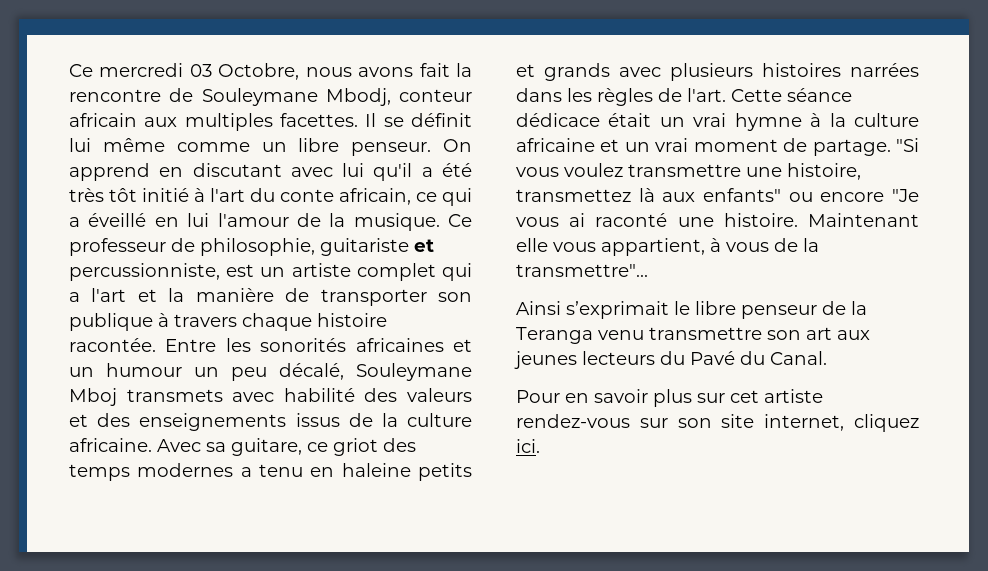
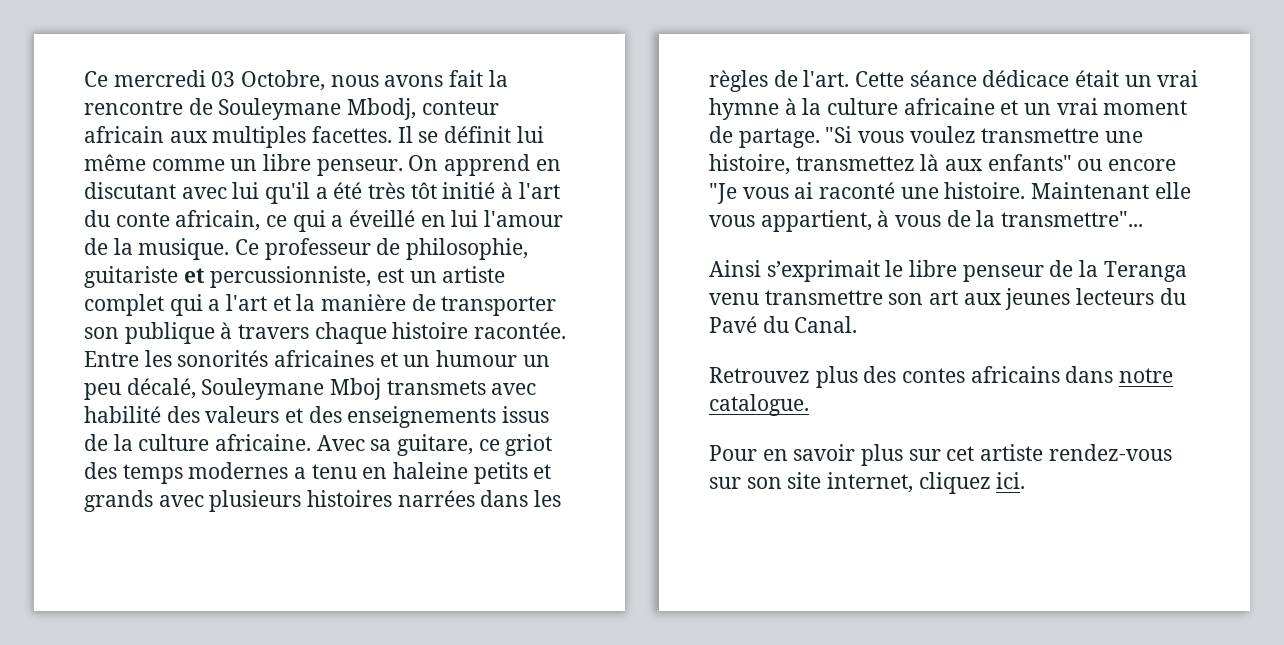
+ Retrouvez plus des contes africains dans notre catalogue.

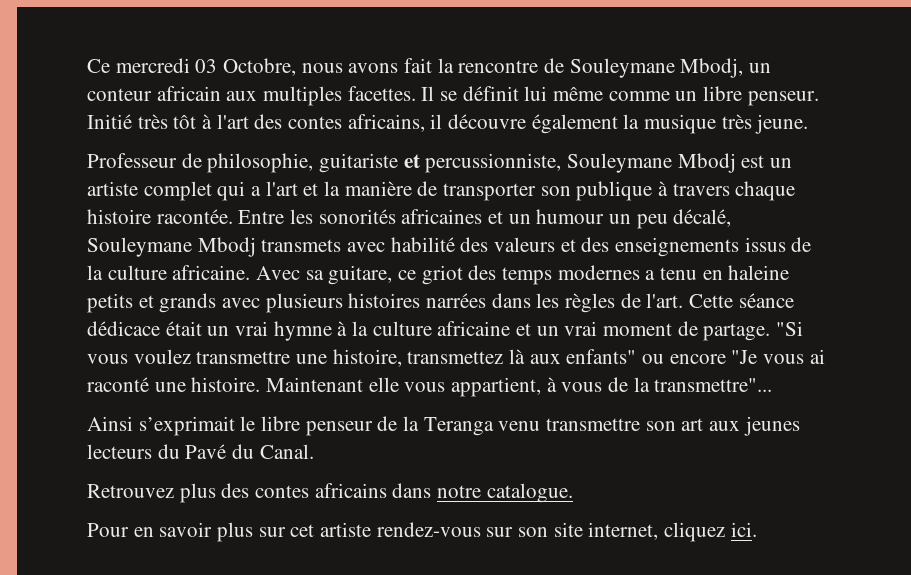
- Ce mercredi 03 Octobre, nous avons fait la rencontre de Souleymane Mbodj, conteur africain aux multiples facettes.
+ Ce mercredi 03 Octobre, nous avons fait la rencontre de Souleymane Mbodj, un conteur africain aux multiples facettes.
- On apprend en discutant avec lui qu'il a été très tôt initié à l'art du conte africain, ce qui a éveillé en lui l'amour de la musique. Ce professeur de philosophie, guitariste et percussionniste, est un artiste complet qui a l'art et la manière de transporter son publique à travers chaque histoire racontée.
+ Initié très tôt à l'art des contes africains, il découvre également la musique très jeune.
+ Professeur de philosophie, guitariste et percussionniste, Souleymane Mbodj est un artiste complet qui a l'art et la manière de transporter son publique à travers chaque histoire racontée.
- Entre les sonorités africaines et un humour un peu décalé, Souleymane Mboj transmets avec habilité des valeurs et des enseignements issus de la culture africaine.
+ Entre les sonorités africaines et un humour un peu décalé, Souleymane Mbodj transmets avec habilité des valeurs et des enseignements issus de la culture africaine.

